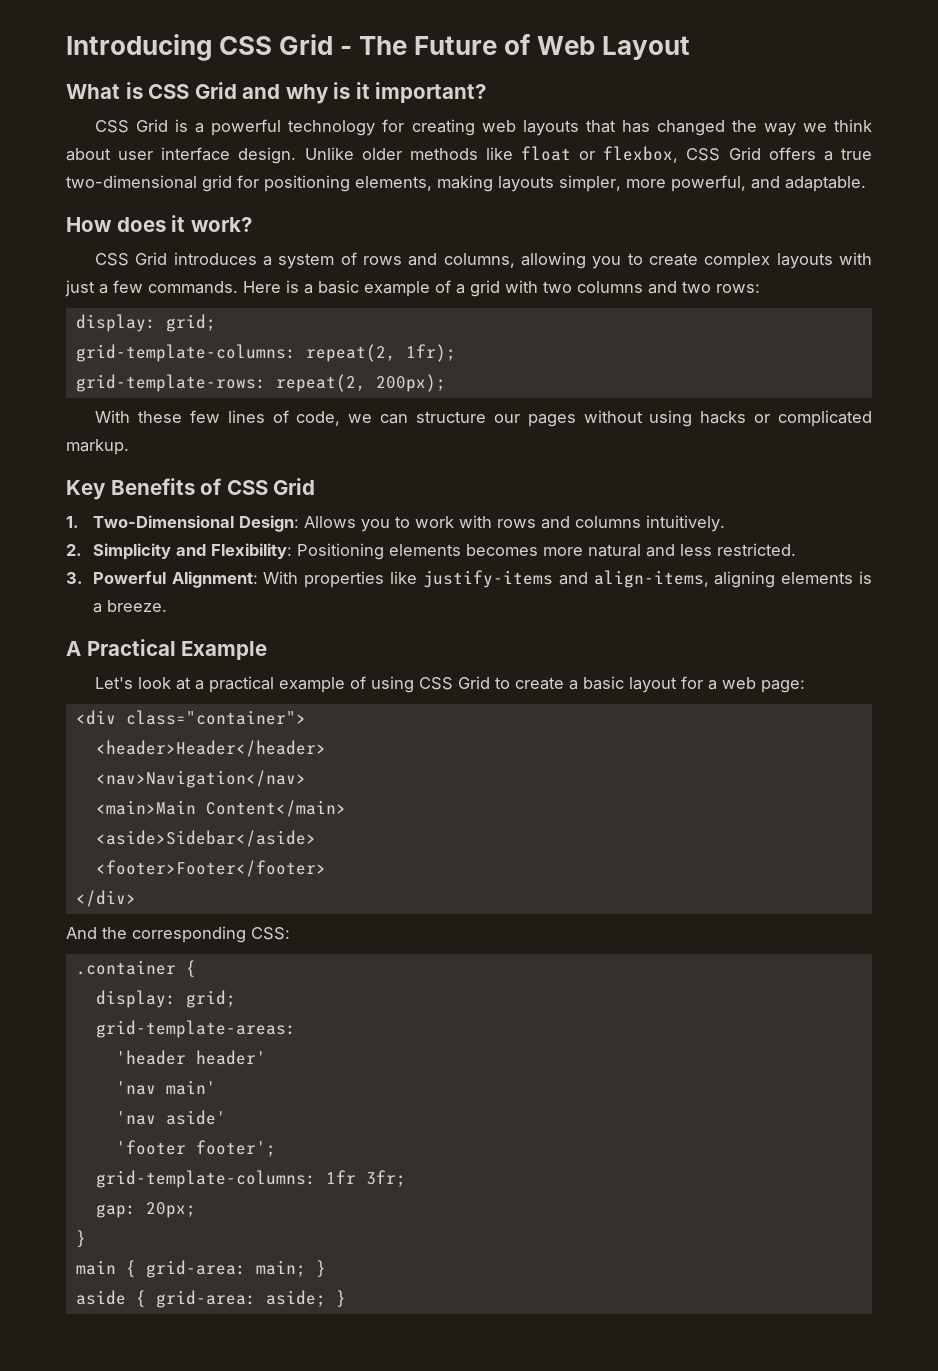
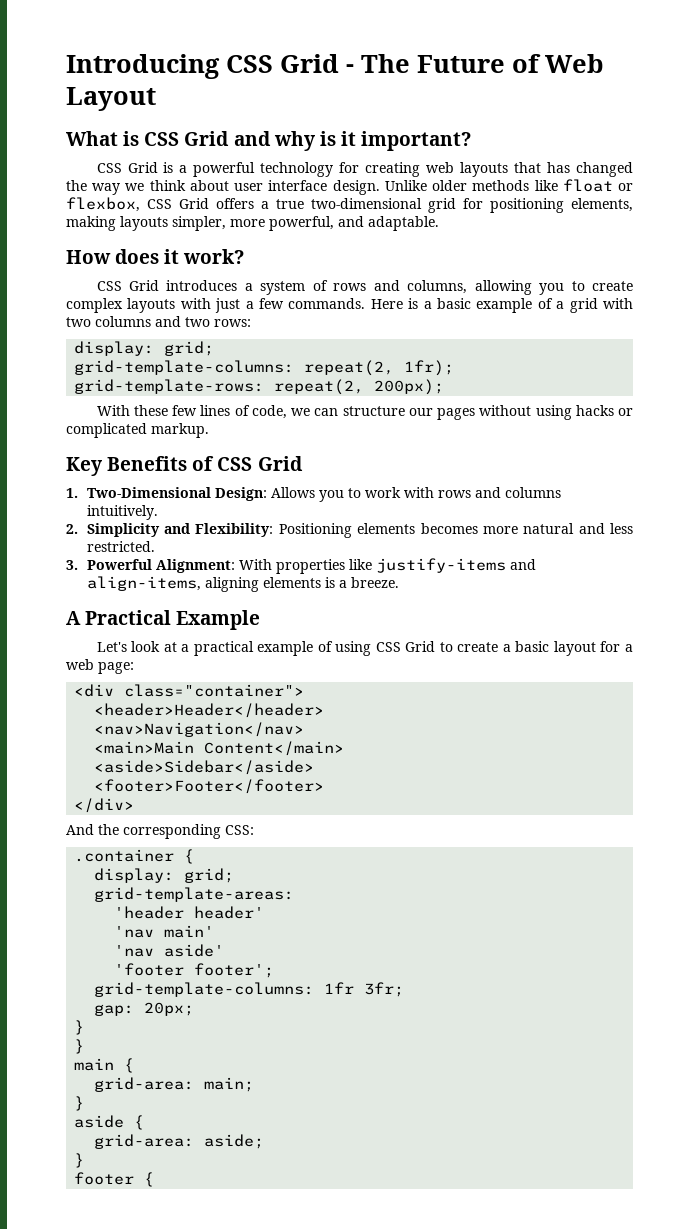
  gap: 20px;
+ }
- main { grid-area: main; }
+ main {
+ grid-area: main;
+ }
- aside { grid-area: aside; }
+ aside {
+ grid-area: aside;
+ }
+ footer {

